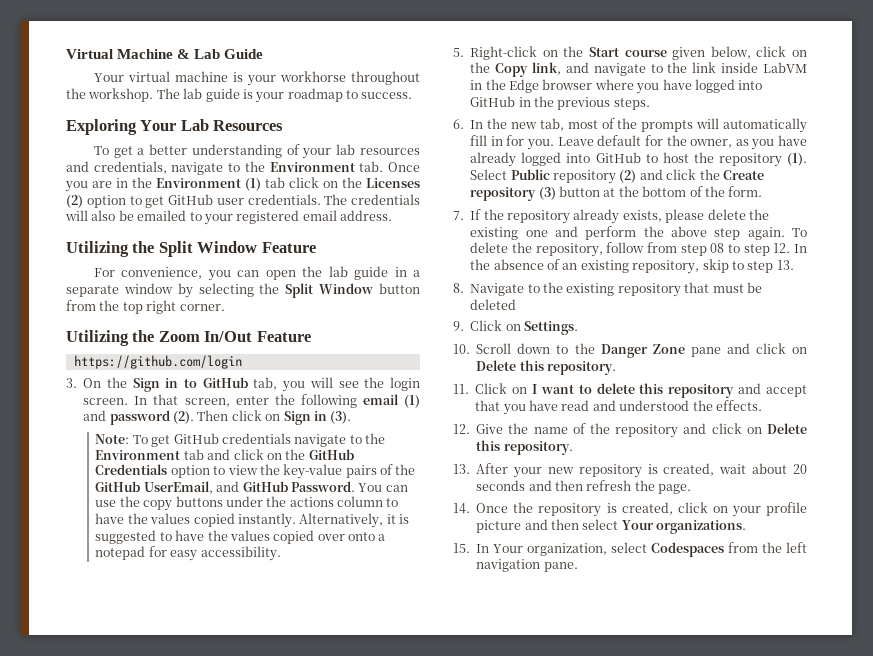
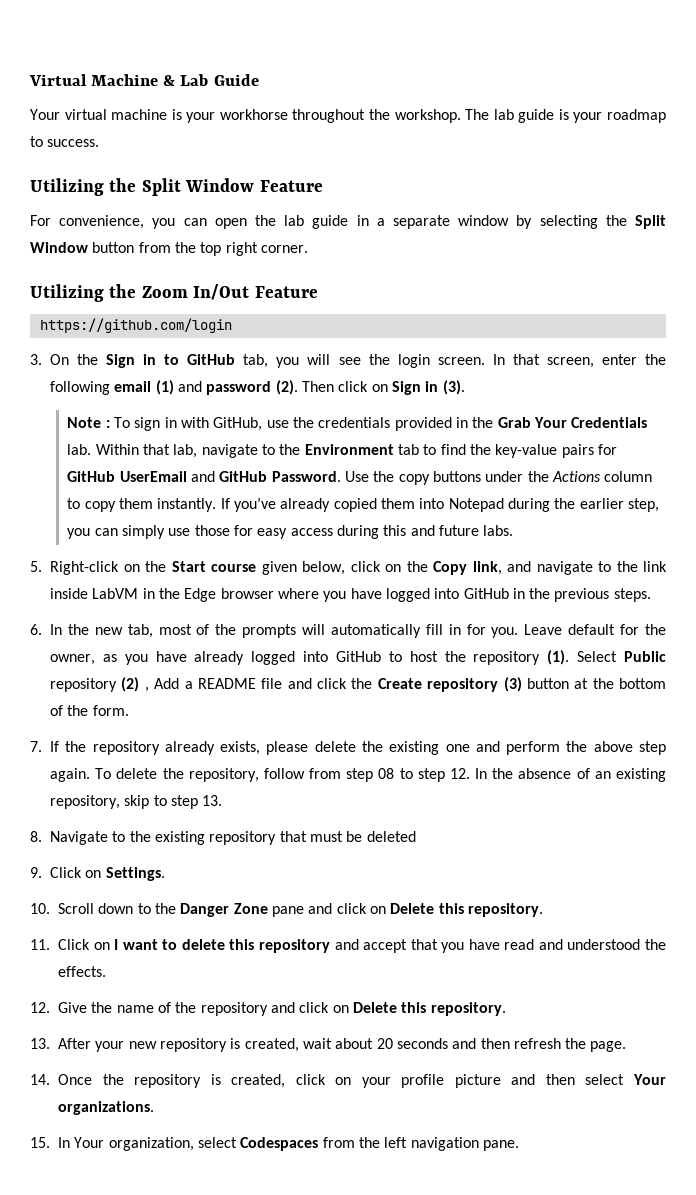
- Exploring Your Lab Resources
- To get a better understanding of your lab resources and credentials, navigate to the Environment tab. Once you are in the Environment (1) tab click on the Licenses (2) option to get GitHub user credentials. The credentials will also be emailed to your registered email address.
- Note: To get GitHub credentials navigate to the Environment tab and click on the GitHub Credentials option to view the key-value pairs of the GitHub UserEmail, and GitHub Password. You can use the copy buttons under the actions column to have the values copied instantly. Alternatively, it is suggested to have the values copied over onto a notepad for easy accessibility.
+ Note : To sign in with GitHub, use the credentials provided in the Grab Your Credentials lab. Within that lab, navigate to the Environment tab to find the key-value pairs for GitHub UserEmail and GitHub Password. Use the copy buttons under the Actions column to copy them instantly. If you’ve already copied them into Notepad during the earlier step, you can simply use those for easy access during this and future labs.
- Select Public repository (2) and click the Create repository (3) button at the bottom of the form.
+ Select Public repository (2) , Add a README file and click the Create repository (3) button at the bottom of the form.

